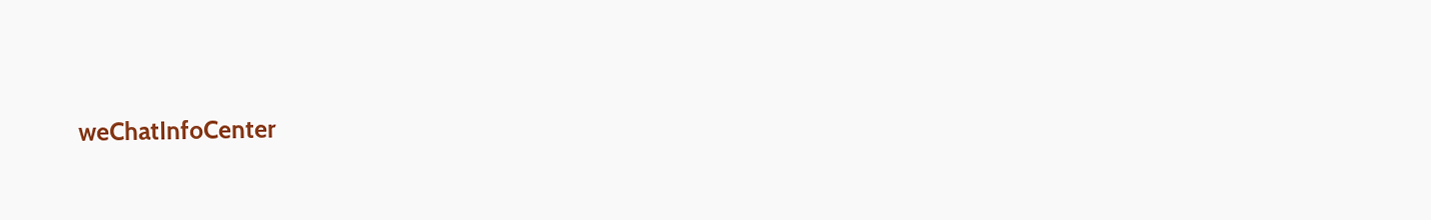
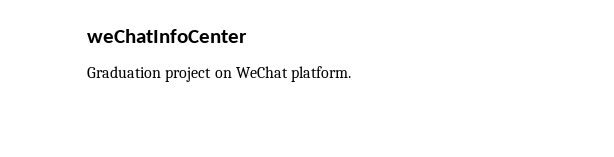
+ Graduation project on WeChat platform.

